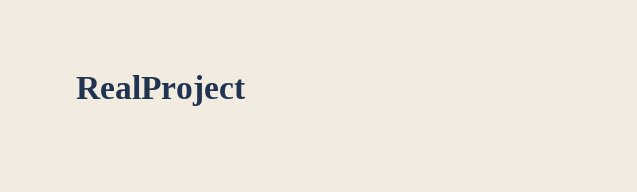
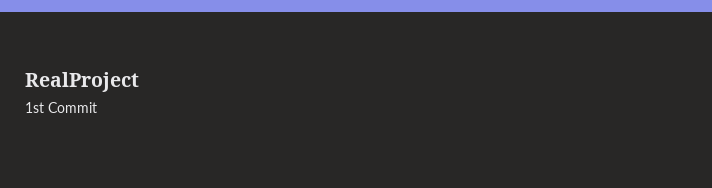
+ 1st Commit

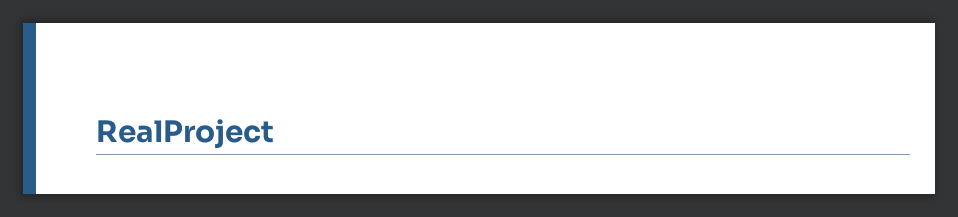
- 1st Commit

